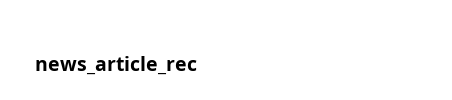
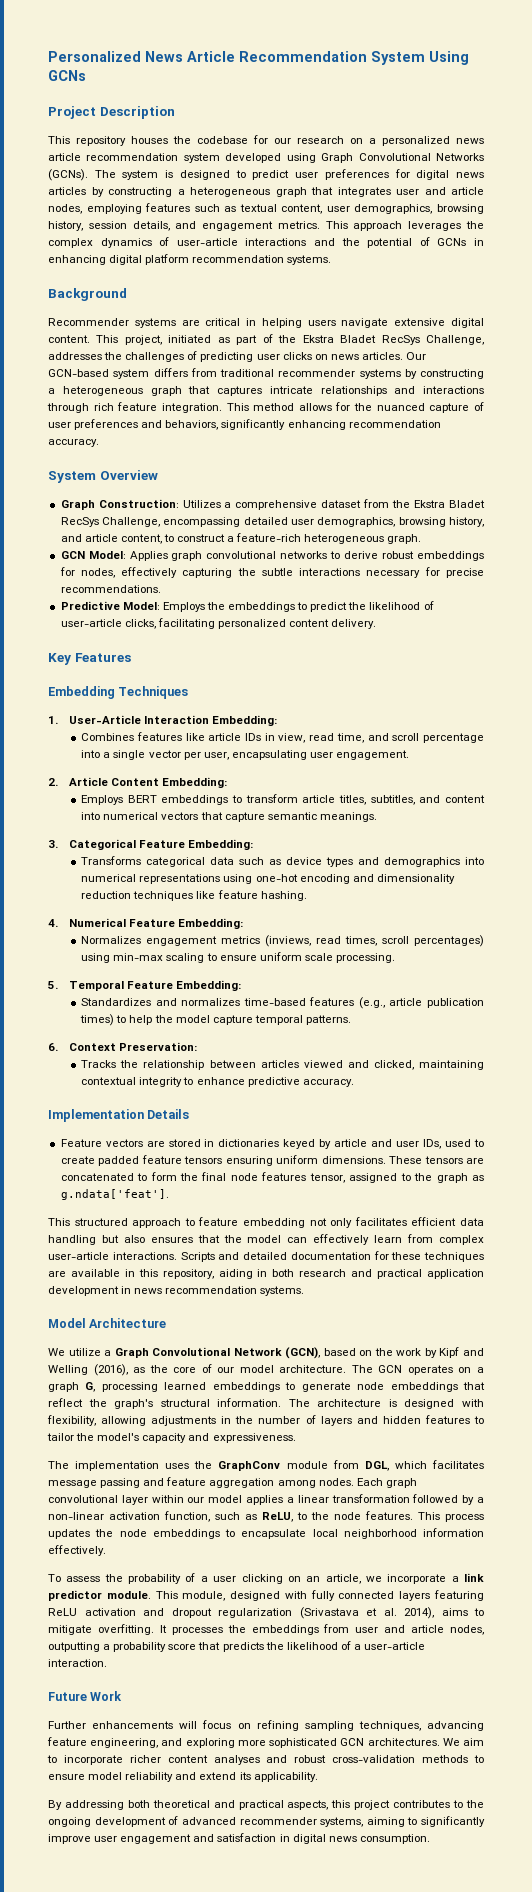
- news_article_rec
+ Personalized News Article Recommendation System Using GCNs
+ Project Description
+ This repository houses the codebase for our research on a personalized news article recommendation system developed using Graph Convolutional Networks (GCNs). The system is designed to predict user preferences for digital news articles by constructing a heterogeneous graph that integrates user and article nodes, employing features such as textual content, user demographics, browsing history, session details, and engagement metrics. This approach leverages the complex dynamics of user-article interactions and the potential of GCNs in enhancing digital platform recommendation systems.
+ Background
+ Recommender systems are critical in helping users navigate extensive digital content. This project, initiated as part of the Ekstra Bladet RecSys Challenge, addresses the challenges of predicting user clicks on news articles. Our GCN-based system differs from traditional recommender systems by constructing a heterogeneous graph that captures intricate relationships and interactions through rich feature integration. This method allows for the nuanced capture of user preferences and behaviors, significantly enhancing recommendation accuracy.
+ System Overview
+ Graph Construction: Utilizes a comprehensive dataset from the Ekstra Bladet RecSys Challenge, encompassing detailed user demographics, browsing history, and article content, to construct a feature-rich heterogeneous graph.
+ GCN Model: Applies graph convolutional networks to derive robust embeddings for nodes, effectively capturing the subtle interactions necessary for precise recommendations.
+ Predictive Model: Employs the embeddings to predict the likelihood of user-article clicks, facilitating personalized content delivery.
+ Key Features
+ Embedding Techniques
+ 1. User-Article Interaction Embedding:
+ Combines features like article IDs in view, read time, and scroll percentage into a single vector per user, encapsulating user engagement.
+ 2. Article Content Embedding:
+ Employs BERT embeddings to transform article titles, subtitles, and content into numerical vectors that capture semantic meanings.
+ 3. Categorical Feature Embedding:
+ Transforms categorical data such as device types and demographics into numerical representations using one-hot encoding and dimensionality reduction techniques like feature hashing.
+ 4. Numerical Feature Embedding:
+ Normalizes engagement metrics (inviews, read times, scroll percentages) using min-max scaling to ensure uniform scale processing.
+ 5. Temporal Feature Embedding:
+ Standardizes and normalizes time-based features (e.g., article publication times) to help the model capture temporal patterns.
+ 6. Context Preservation:
+ Tracks the relationship between articles viewed and clicked, maintaining contextual integrity to enhance predictive accuracy.
+ Implementation Details
+ Feature vectors are stored in dictionaries keyed by article and user IDs, used to create padded feature tensors ensuring uniform dimensions. These tensors are concatenated to form the final node features tensor, assigned to the graph as g.ndata['feat'].
+ This structured approach to feature embedding not only facilitates efficient data handling but also ensures that the model can effectively learn from complex user-article interactions. Scripts and detailed documentation for these techniques are available in this repository, aiding in both research and practical application development in news recommendation systems.
+ Model Architecture
+ We utilize a Graph Convolutional Network (GCN), based on the work by Kipf and Welling (2016), as the core of our model architecture. The GCN operates on a graph G, processing learned embeddings to generate node embeddings that reflect the graph's structural information. The architecture is designed with flexibility, allowing adjustments in the number of layers and hidden features to tailor the model's capacity and expressiveness.
+ The implementation uses the GraphConv module from DGL, which facilitates message passing and feature aggregation among nodes. Each graph convolutional layer within our model applies a linear transformation followed by a non-linear activation function, such as ReLU, to the node features. This process updates the node embeddings to encapsulate local neighborhood information effectively.
+ To assess the probability of a user clicking on an article, we incorporate a link predictor module. This module, designed with fully connected layers featuring ReLU activation and dropout regularization (Srivastava et al. 2014), aims to mitigate overfitting. It processes the embeddings from user and article nodes, outputting a probability score that predicts the likelihood of a user-article interaction.
+ Future Work
+ Further enhancements will focus on refining sampling techniques, advancing feature engineering, and exploring more sophisticated GCN architectures. We aim to incorporate richer content analyses and robust cross-validation methods to ensure model reliability and extend its applicability.
+ By addressing both theoretical and practical aspects, this project contributes to the ongoing development of advanced recommender systems, aiming to significantly improve user engagement and satisfaction in digital news consumption.

